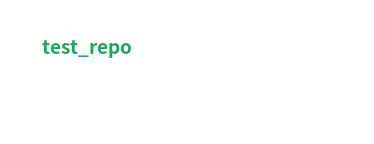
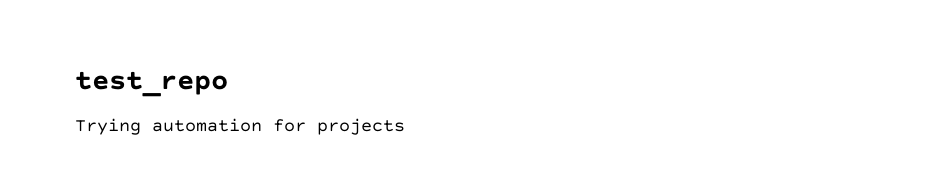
+ Trying automation for projects

